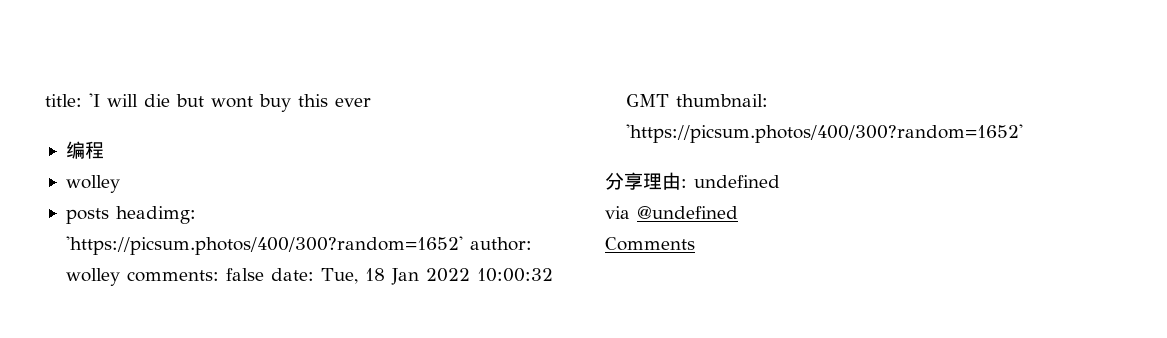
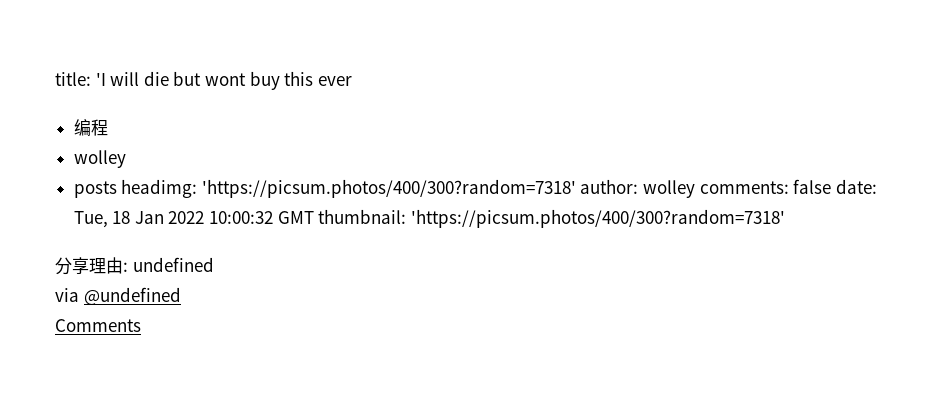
- posts headimg: 'https://picsum.photos/400/300?random=1652' author: wolley comments: false date: Tue, 18 Jan 2022 10:00:32 GMT thumbnail: 'https://picsum.photos/400/300?random=1652'
+ posts headimg: 'https://picsum.photos/400/300?random=7318' author: wolley comments: false date: Tue, 18 Jan 2022 10:00:32 GMT thumbnail: 'https://picsum.photos/400/300?random=7318'

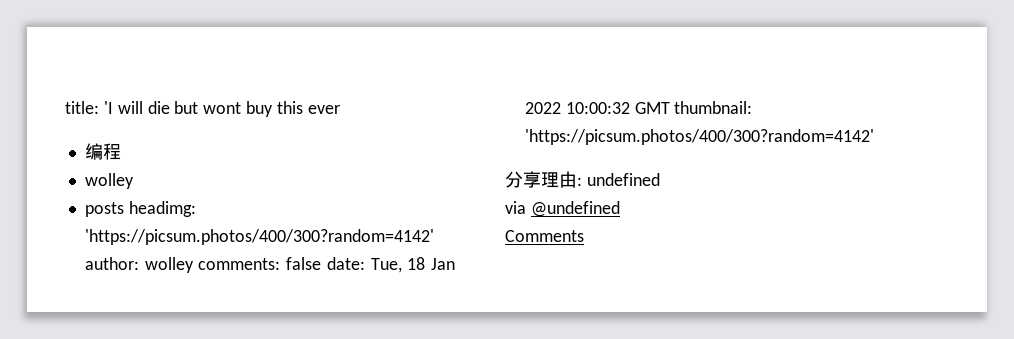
- posts headimg: 'https://picsum.photos/400/300?random=7318' author: wolley comments: false date: Tue, 18 Jan 2022 10:00:32 GMT thumbnail: 'https://picsum.photos/400/300?random=7318'
+ posts headimg: 'https://picsum.photos/400/300?random=4142' author: wolley comments: false date: Tue, 18 Jan 2022 10:00:32 GMT thumbnail: 'https://picsum.photos/400/300?random=4142'

